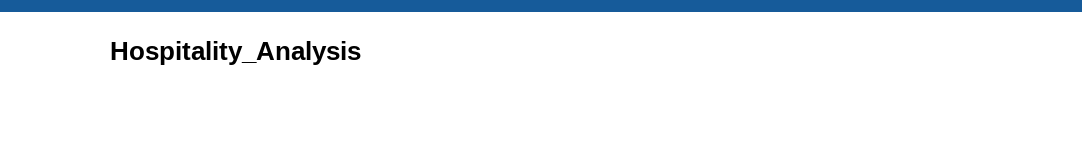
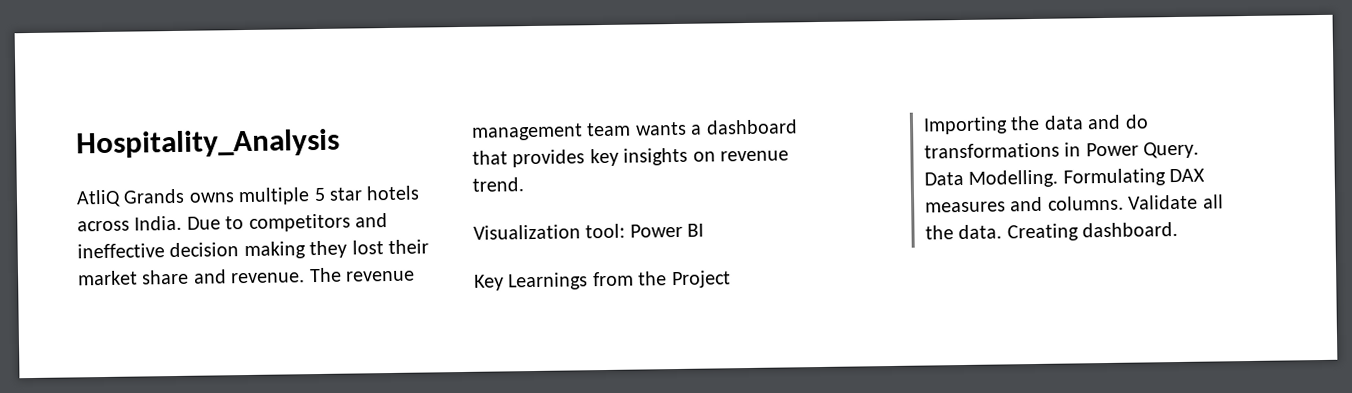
+ AtliQ Grands owns multiple 5 star hotels across India. Due to competitors and ineffective decision making they lost their market share and revenue. The revenue management team wants a dashboard that provides key insights on revenue trend.
+ Visualization tool: Power BI
+ Key Learnings from the Project
+ Importing the data and do transformations in Power Query. Data Modelling. Formulating DAX measures and columns. Validate all the data. Creating dashboard.

